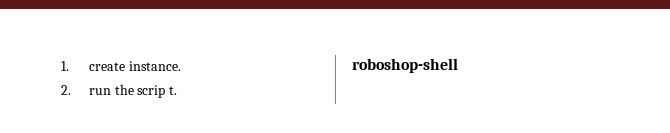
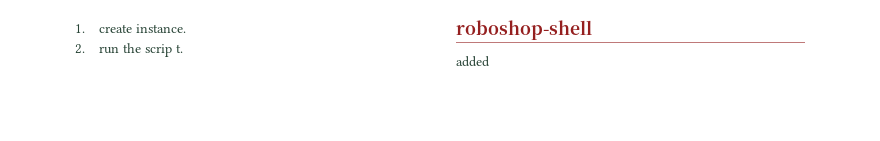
+ added

